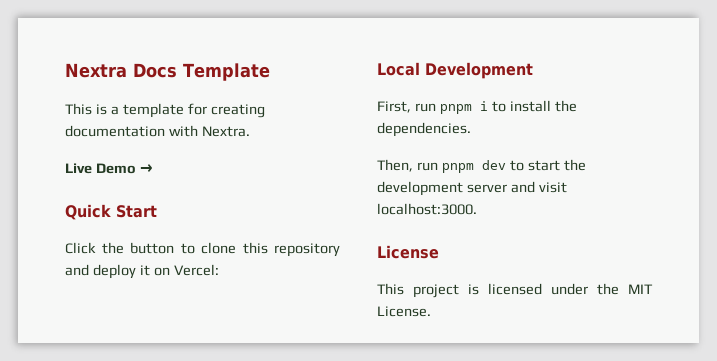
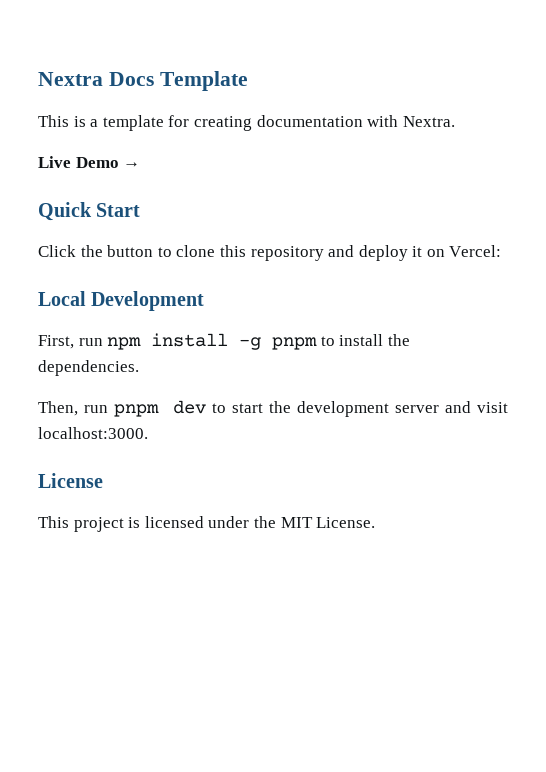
- First, run pnpm i to install the dependencies.
+ First, run npm install -g pnpm to install the dependencies.

